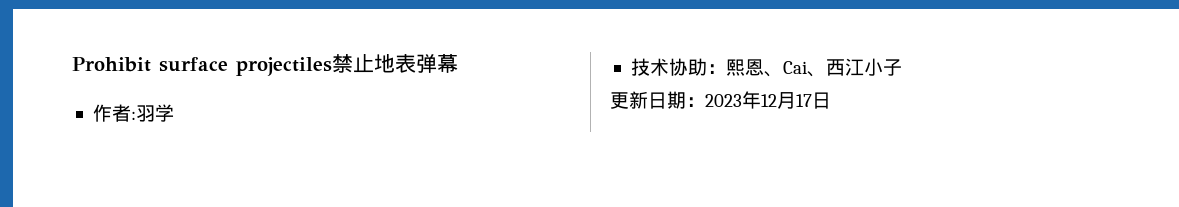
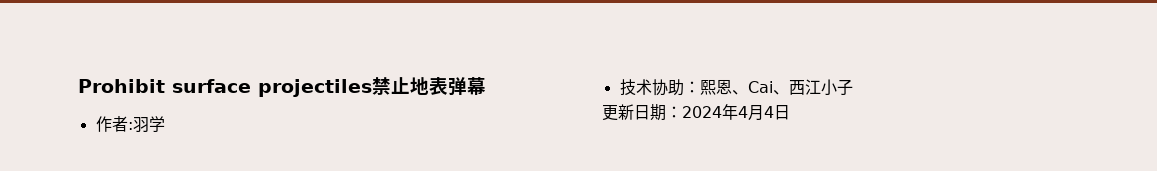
- 更新日期：2023年12月17日
+ 更新日期：2024年4月4日

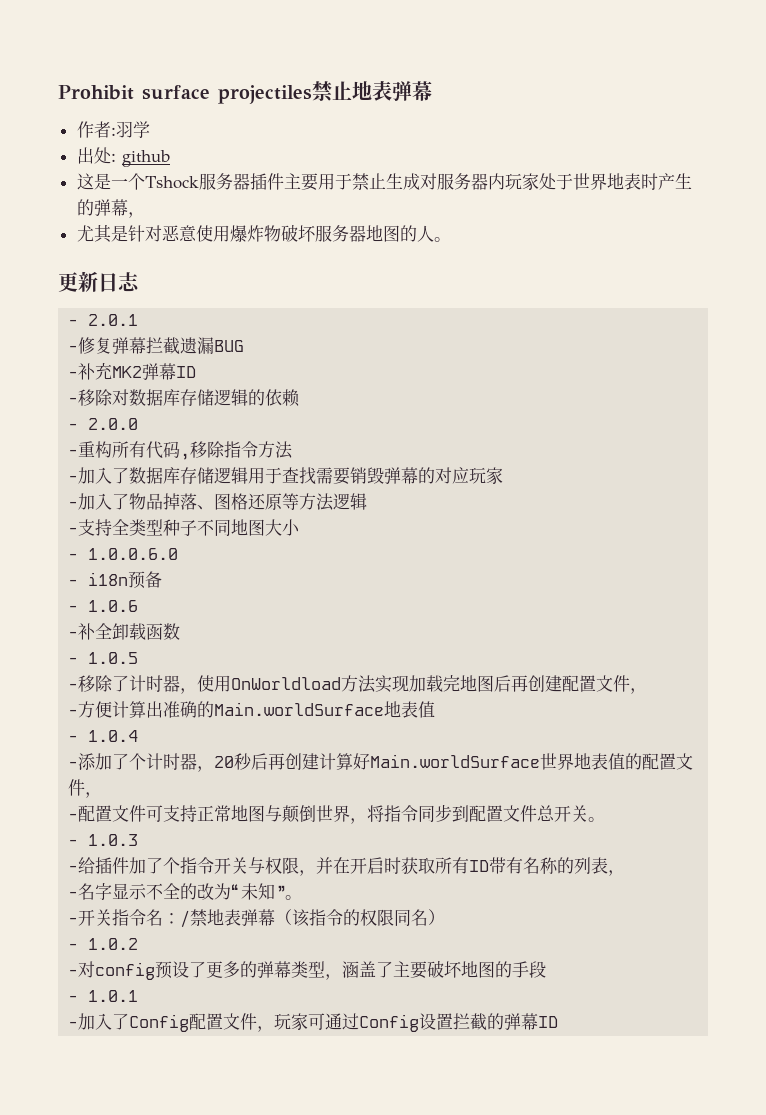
- 技术协助：熙恩、Cai、西江小子
- 更新日期：2024年4月4日
+ 出处: github
+ 这是一个Tshock服务器插件主要用于禁止生成对服务器内玩家处于世界地表时产生的弹幕，
+ 尤其是针对恶意使用爆炸物破坏服务器地图的人。
+ 更新日志
+ - 2.0.1
+ -修复弹幕拦截遗漏BUG
+ -补充MK2弹幕ID
+ -移除对数据库存储逻辑的依赖
+ - 2.0.0
+ -重构所有代码,移除指令方法
+ -加入了数据库存储逻辑用于查找需要销毁弹幕的对应玩家
+ -加入了物品掉落、图格还原等方法逻辑
+ -支持全类型种子不同地图大小
+ - 1.0.0.6.0
+ - i18n预备
+ - 1.0.6
+ -补全卸载函数
+ - 1.0.5
+ -移除了计时器，使用OnWorldload方法实现加载完地图后再创建配置文件，
+ -方便计算出准确的Main.worldSurface地表值
+ - 1.0.4
+ -添加了个计时器，20秒后再创建计算好Main.worldSurface世界地表值的配置文件，
+ -配置文件可支持正常地图与颠倒世界，将指令同步到配置文件总开关。
+ - 1.0.3
+ -给插件加了个指令开关与权限，并在开启时获取所有ID带有名称的列表，
+ -名字显示不全的改为“未知”。
+ -开关指令名：/禁地表弹幕（该指令的权限同名）
+ - 1.0.2
+ -对config预设了更多的弹幕类型，涵盖了主要破坏地图的手段
+ - 1.0.1
+ -加入了Config配置文件，玩家可通过Config设置拦截的弹幕ID

